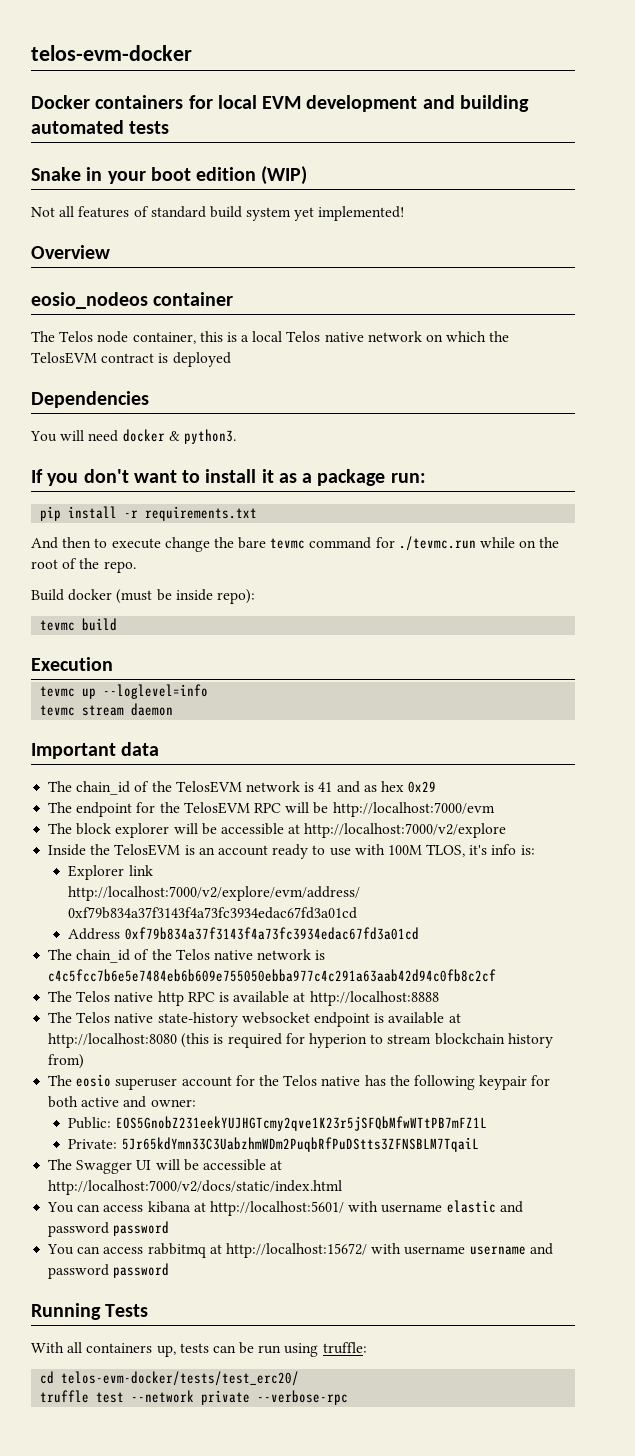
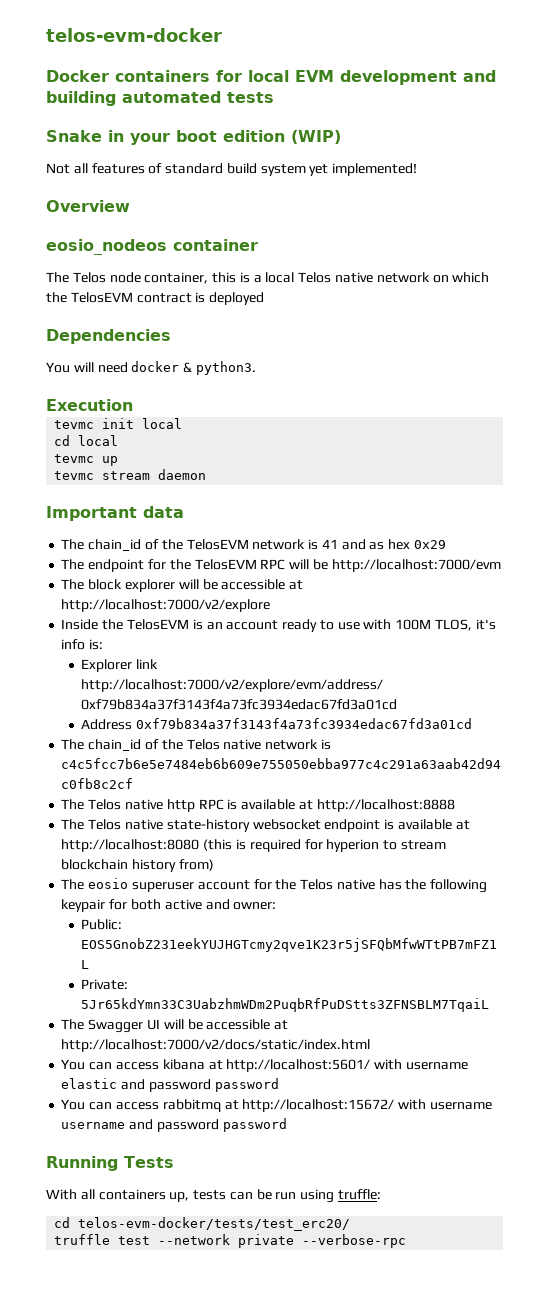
- If you don't want to install it as a package run:
- pip install -r requirements.txt
- And then to execute change the bare tevmc command for ./tevmc.run while on the root of the repo.
- Build docker (must be inside repo):
- tevmc build
  Execution
+ tevmc init local
+ cd local
- tevmc up --loglevel=info
+ tevmc up

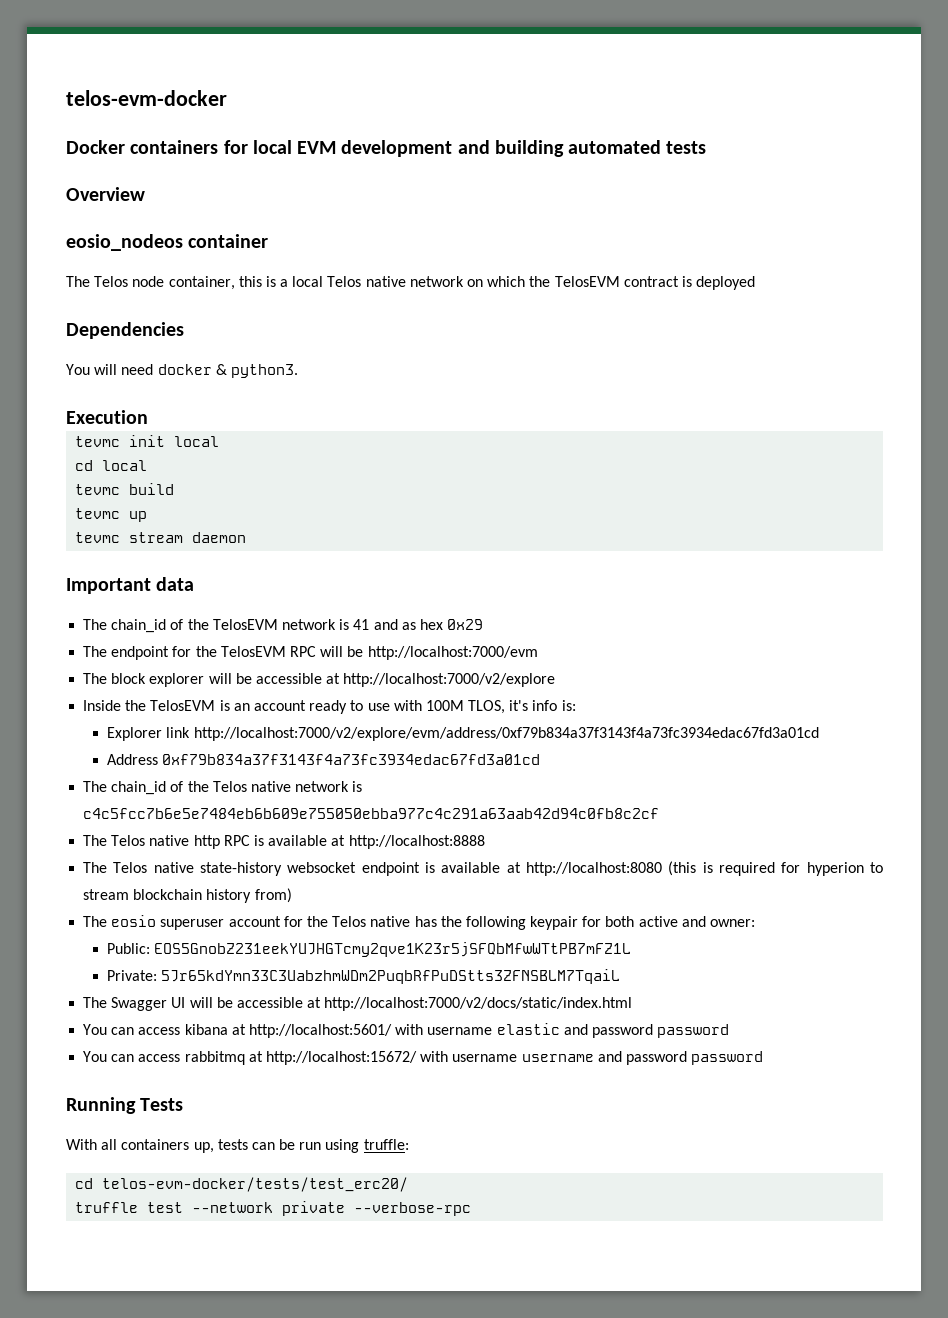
- Snake in your boot edition (WIP)
- Not all features of standard build system yet implemented!
+ tevmc build

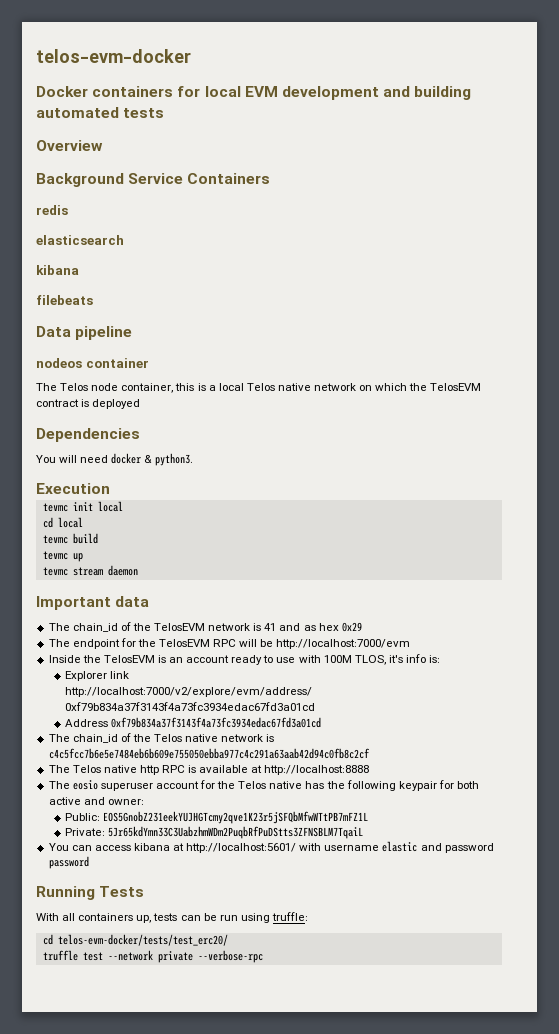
- eosio_nodeos container
+ Background Service Containers
+ redis
+ elasticsearch
+ kibana
+ filebeats
+ Data pipeline
+ nodeos container
- The block explorer will be accessible at http://localhost:7000/v2/explore
- The Telos native state-history websocket endpoint is available at http://localhost:8080 (this is required for hyperion to stream blockchain history from)
- The Swagger UI will be accessible at http://localhost:7000/v2/docs/static/index.html
- You can access rabbitmq at http://localhost:15672/ with username username and password password

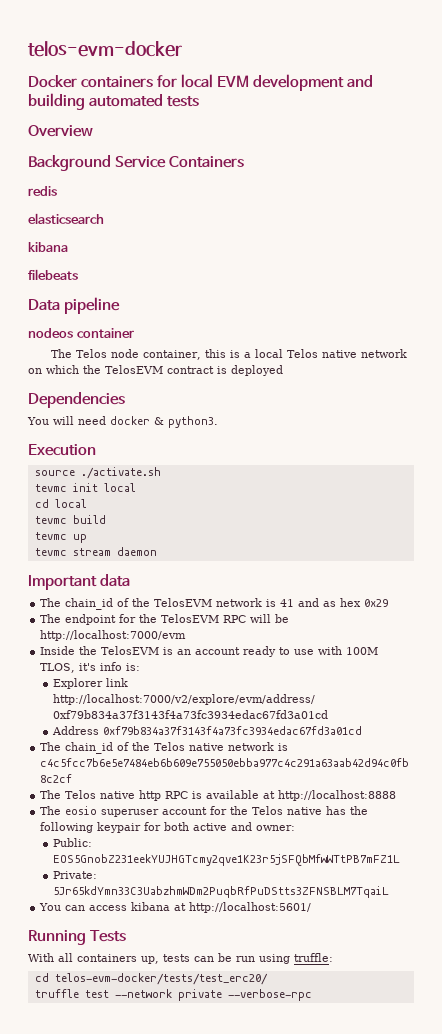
+ source ./activate.sh
- You can access kibana at http://localhost:5601/ with username elastic and password password
+ You can access kibana at http://localhost:5601/

